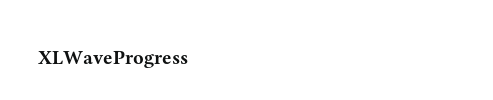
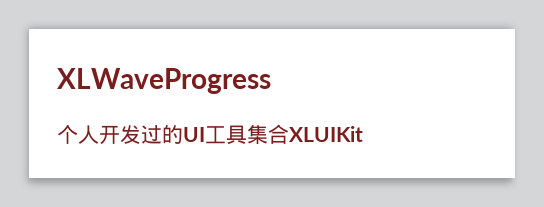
+ 个人开发过的UI工具集合XLUIKit

